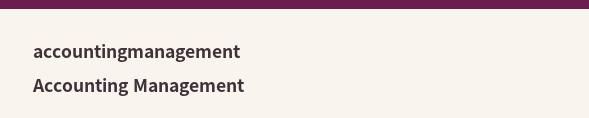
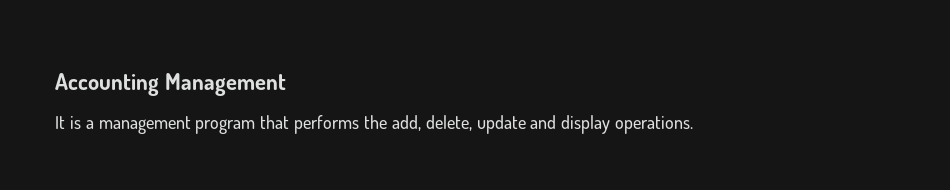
- accountingmanagement
+ It is a management program that performs the add, delete, update and display operations.

